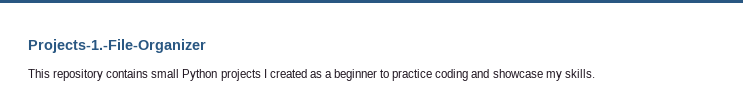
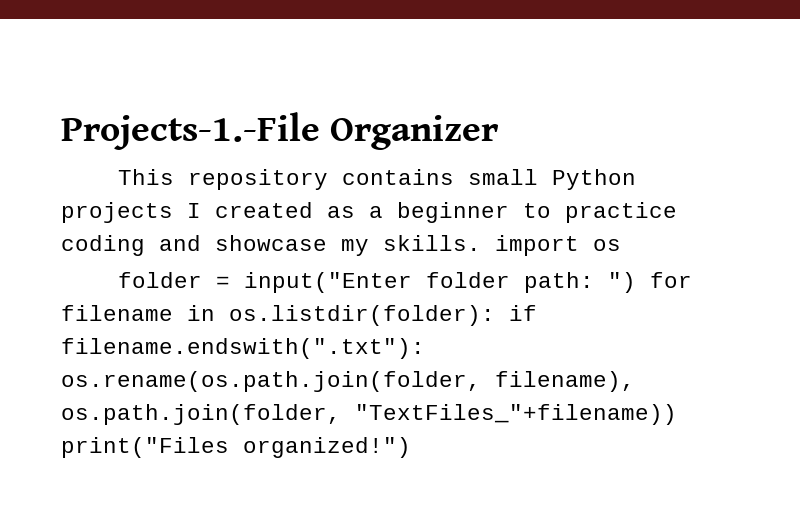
- Projects-1.-File-Organizer
+ Projects-1.-File Organizer
- This repository contains small Python projects I created as a beginner to practice coding and showcase my skills.
+ This repository contains small Python projects I created as a beginner to practice coding and showcase my skills. import os
+ folder = input("Enter folder path: ") for filename in os.listdir(folder): if filename.endswith(".txt"): os.rename(os.path.join(folder, filename), os.path.join(folder, "TextFiles_"+filename)) print("Files organized!")

